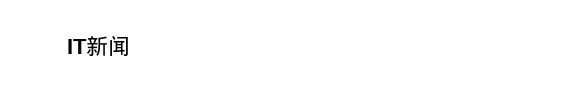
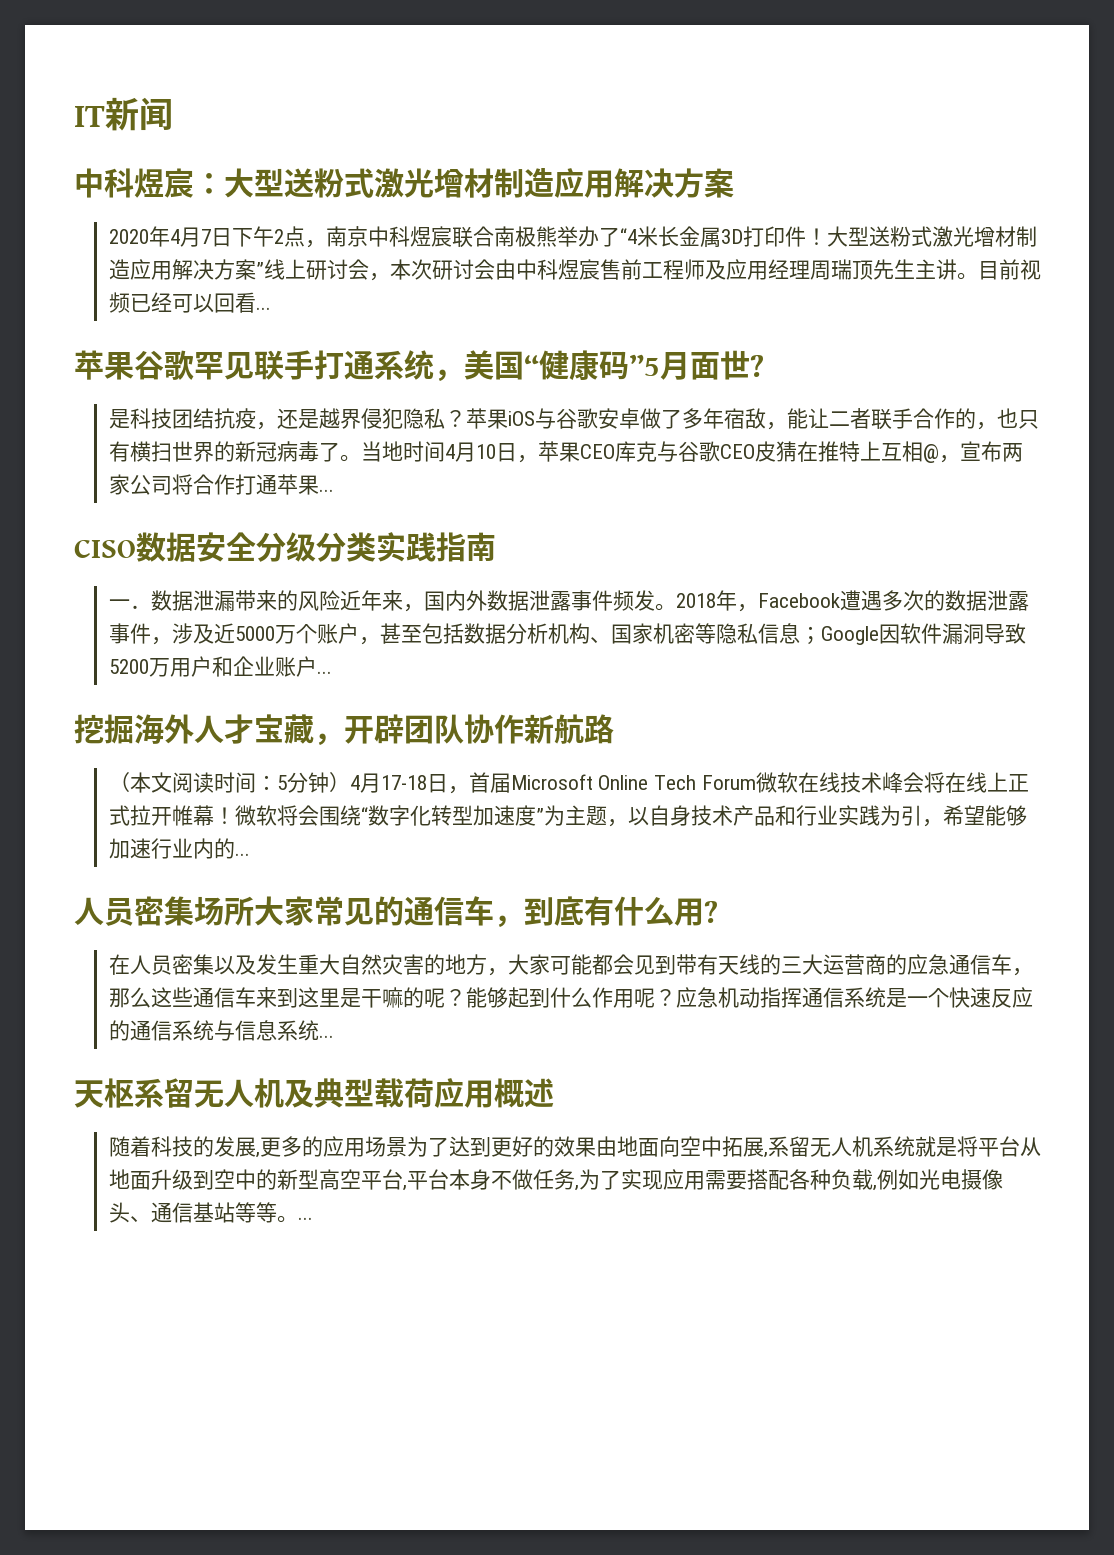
+ 中科煜宸：大型送粉式激光增材制造应用解决方案
+ 2020年4月7日下午2点，南京中科煜宸联合南极熊举办了“4米长金属3D打印件！大型送粉式激光增材制造应用解决方案”线上研讨会，本次研讨会由中科煜宸售前工程师及应用经理周瑞顶先生主讲。目前视频已经可以回看...
+ 苹果谷歌罕见联手打通系统，美国“健康码”5月面世?
+ 是科技团结抗疫，还是越界侵犯隐私？苹果iOS与谷歌安卓做了多年宿敌，能让二者联手合作的，也只有横扫世界的新冠病毒了。当地时间4月10日，苹果CEO库克与谷歌CEO皮猜在推特上互相@，宣布两家公司将合作打通苹果...
+ CISO数据安全分级分类实践指南
+ 一．数据泄漏带来的风险近年来，国内外数据泄露事件频发。2018年，Facebook遭遇多次的数据泄露事件，涉及近5000万个账户，甚至包括数据分析机构、国家机密等隐私信息；Google因软件漏洞导致5200万用户和企业账户...
+ 挖掘海外人才宝藏，开辟团队协作新航路
+ （本文阅读时间：5分钟）4月17-18日，首届Microsoft Online Tech Forum微软在线技术峰会将在线上正式拉开帷幕！微软将会围绕“数字化转型加速度”为主题，以自身技术产品和行业实践为引，希望能够加速行业内的...
+ 人员密集场所大家常见的通信车，到底有什么用?
+ 在人员密集以及发生重大自然灾害的地方，大家可能都会见到带有天线的三大运营商的应急通信车，那么这些通信车来到这里是干嘛的呢？能够起到什么作用呢？应急机动指挥通信系统是一个快速反应的通信系统与信息系统...
+ 天枢系留无人机及典型载荷应用概述
+ 随着科技的发展,更多的应用场景为了达到更好的效果由地面向空中拓展,系留无人机系统就是将平台从地面升级到空中的新型高空平台,平台本身不做任务,为了实现应用需要搭配各种负载,例如光电摄像头、通信基站等等。...

